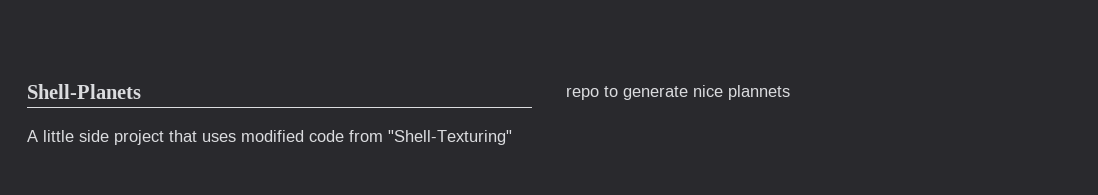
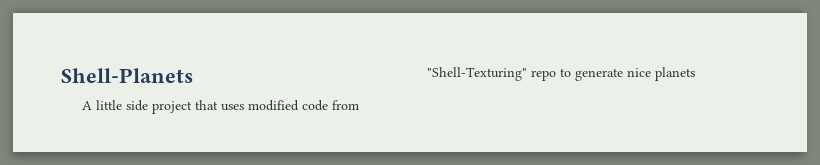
- A little side project that uses modified code from "Shell-Texturing" repo to generate nice plannets
+ A little side project that uses modified code from "Shell-Texturing" repo to generate nice planets

